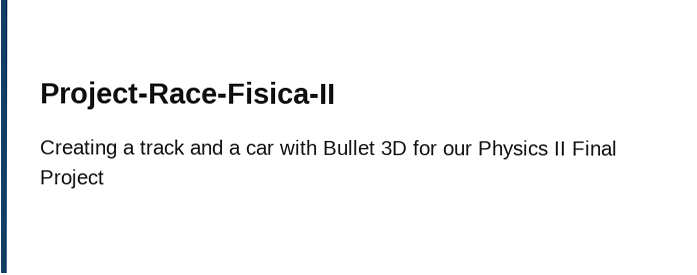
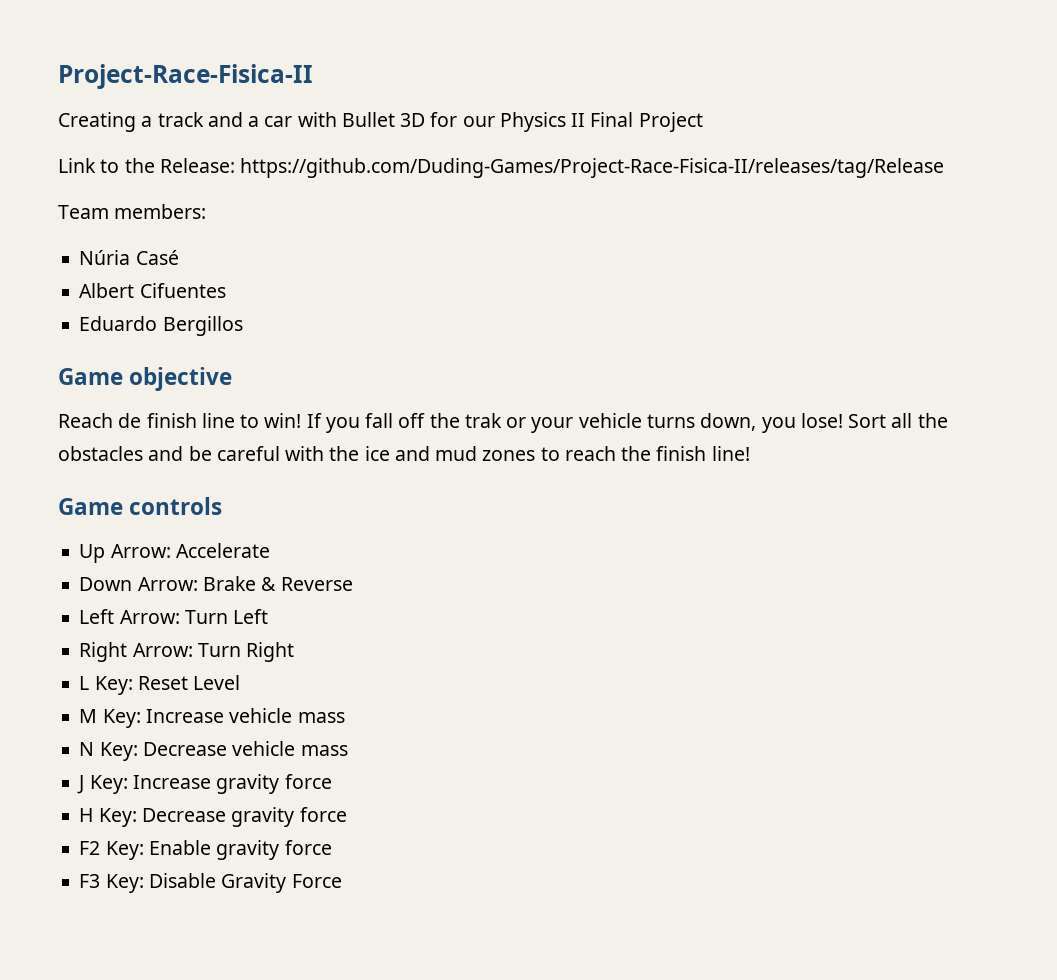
+ Link to the Release: https://github.com/Duding-Games/Project-Race-Fisica-II/releases/tag/Release
+ Team members:
+ Núria Casé
+ Albert Cifuentes
+ Eduardo Bergillos
+ Game objective
+ Reach de finish line to win! If you fall off the trak or your vehicle turns down, you lose! Sort all the obstacles and be careful with the ice and mud zones to reach the finish line!
+ Game controls
+ Up Arrow: Accelerate
+ Down Arrow: Brake & Reverse
+ Left Arrow: Turn Left
+ Right Arrow: Turn Right
+ L Key: Reset Level
+ M Key: Increase vehicle mass
+ N Key: Decrease vehicle mass
+ J Key: Increase gravity force
+ H Key: Decrease gravity force
+ F2 Key: Enable gravity force
+ F3 Key: Disable Gravity Force

